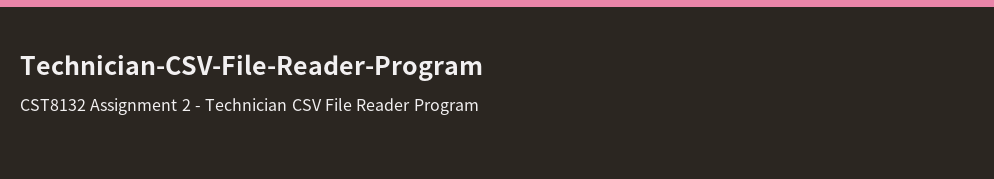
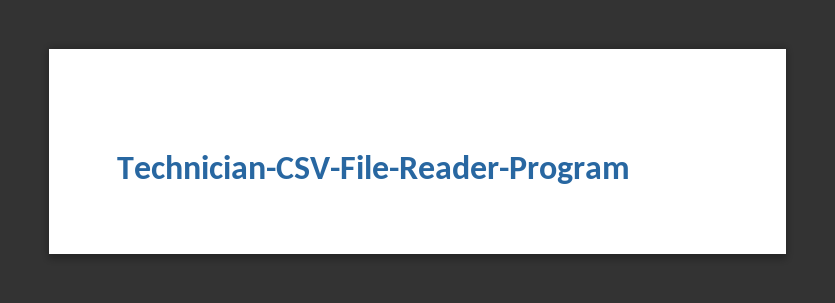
- CST8132 Assignment 2 - Technician CSV File Reader Program

